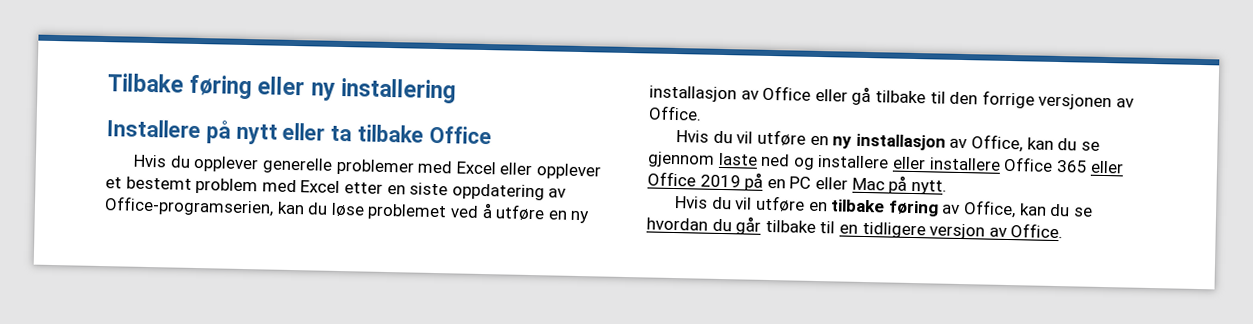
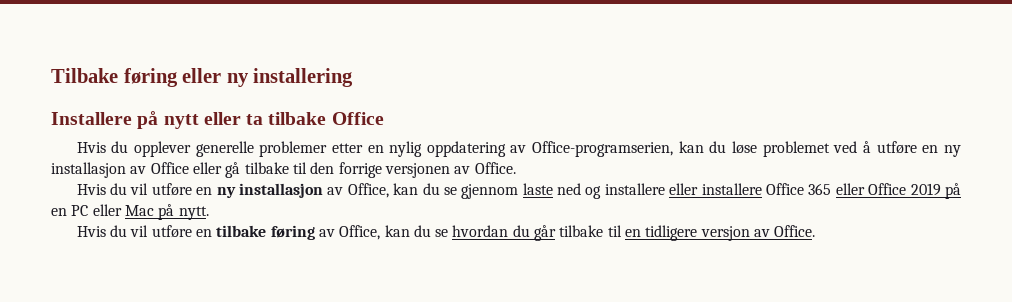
- Hvis du opplever generelle problemer med Excel eller opplever et bestemt problem med Excel etter en siste oppdatering av Office-programserien, kan du løse problemet ved å utføre en ny installasjon av Office eller gå tilbake til den forrige versjonen av Office.
+ Hvis du opplever generelle problemer etter en nylig oppdatering av Office-programserien, kan du løse problemet ved å utføre en ny installasjon av Office eller gå tilbake til den forrige versjonen av Office.

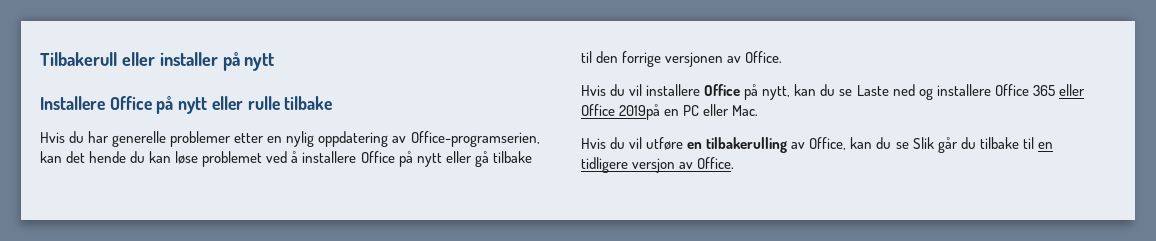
- Tilbake føring eller ny installering
+ Tilbakerull eller installer på nytt
- Installere på nytt eller ta tilbake Office
- Hvis du opplever generelle problemer etter en nylig oppdatering av Office-programserien, kan du løse problemet ved å utføre en ny installasjon av Office eller gå tilbake til den forrige versjonen av Office.
+ Installere Office på nytt eller rulle tilbake
+ Hvis du har generelle problemer etter en nylig oppdatering av Office-programserien, kan det hende du kan løse problemet ved å installere Office på nytt eller gå tilbake til den forrige versjonen av Office.
- Hvis du vil utføre en ny installasjon av Office, kan du se gjennom laste ned og installere eller installere Office 365 eller Office 2019 på en PC eller Mac på nytt.
- Hvis du vil utføre en tilbake føring av Office, kan du se hvordan du går tilbake til en tidligere versjon av Office.
+ Hvis du vil installere Office på nytt, kan du se Laste ned og installere Office 365 eller Office 2019på en PC eller Mac.
+ Hvis du vil utføre en tilbakerulling av Office, kan du se Slik går du tilbake til en tidligere versjon av Office.

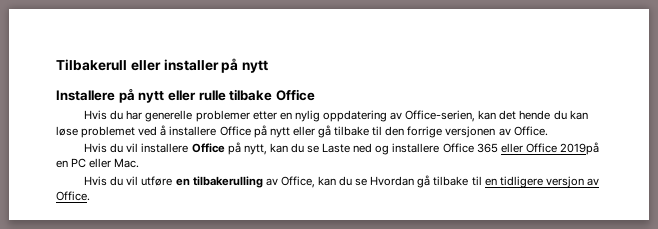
- Installere Office på nytt eller rulle tilbake
+ Installere på nytt eller rulle tilbake Office
- Hvis du har generelle problemer etter en nylig oppdatering av Office-programserien, kan det hende du kan løse problemet ved å installere Office på nytt eller gå tilbake til den forrige versjonen av Office.
+ Hvis du har generelle problemer etter en nylig oppdatering av Office-serien, kan det hende du kan løse problemet ved å installere Office på nytt eller gå tilbake til den forrige versjonen av Office.
- Hvis du vil utføre en tilbakerulling av Office, kan du se Slik går du tilbake til en tidligere versjon av Office.
+ Hvis du vil utføre en tilbakerulling av Office, kan du se Hvordan gå tilbake til en tidligere versjon av Office.

